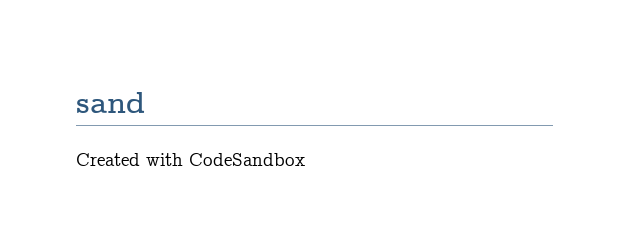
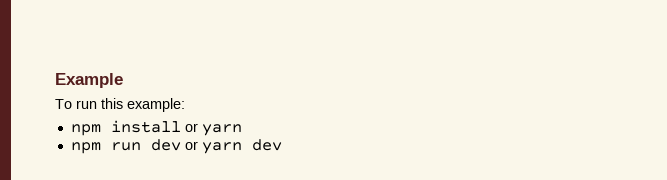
- sand
- Created with CodeSandbox
+ Example
+ To run this example:
+ npm install or yarn
+ npm run dev or yarn dev

